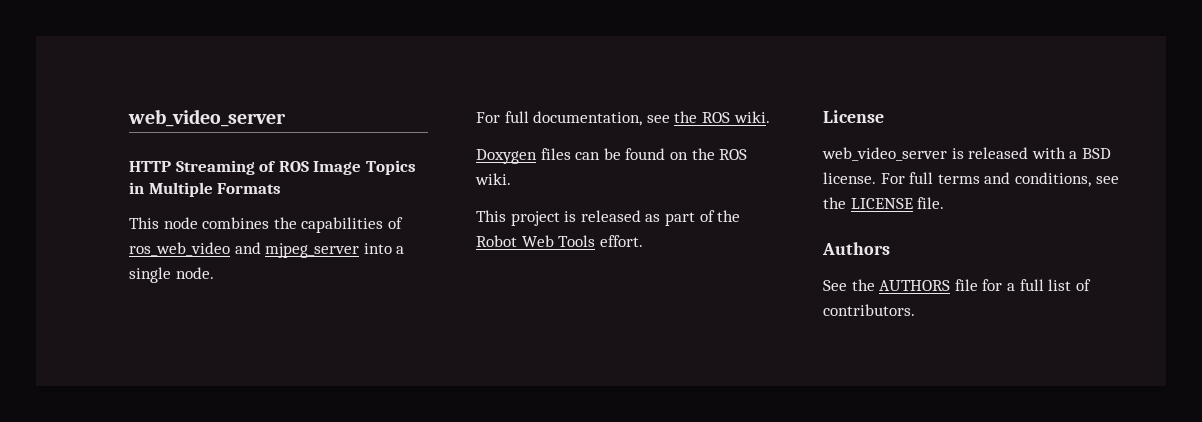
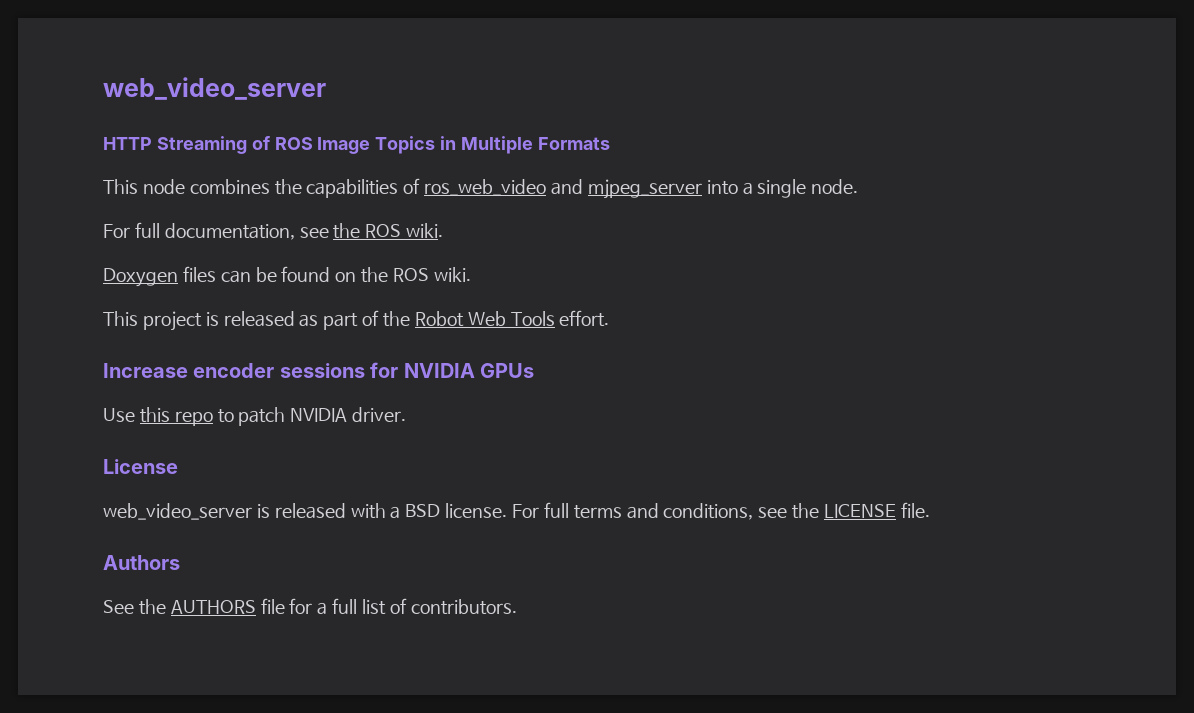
+ Increase encoder sessions for NVIDIA GPUs
+ Use this repo to patch NVIDIA driver.

